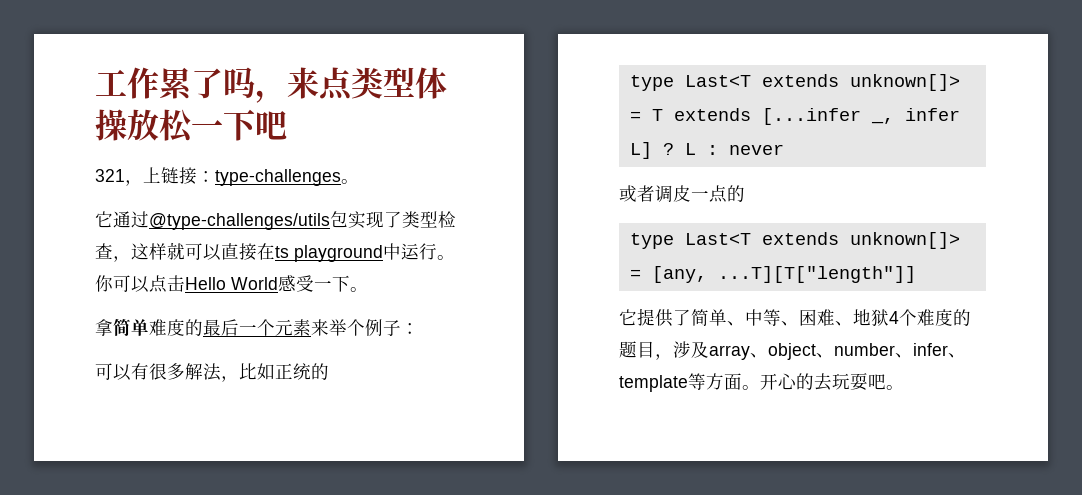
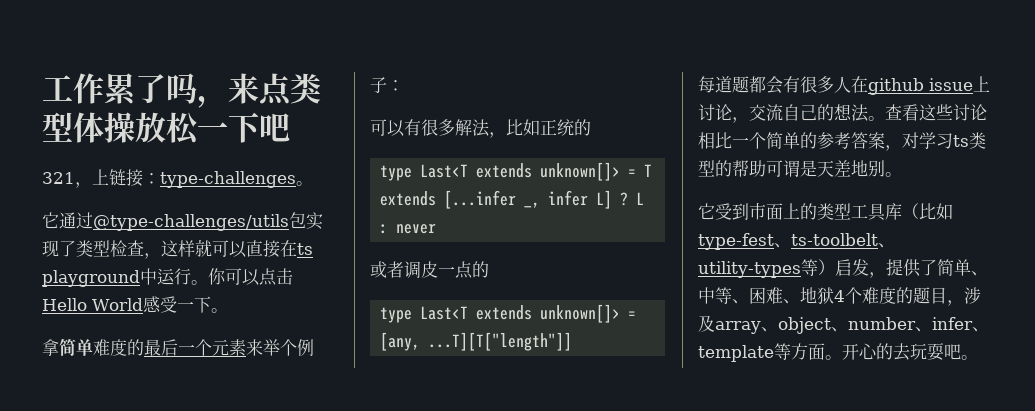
- 它提供了简单、中等、困难、地狱4个难度的题目，涉及array、object、number、infer、template等方面。
+ 每道题都会有很多人在github issue上讨论，交流自己的想法。查看这些讨论相比一个简单的参考答案，对学习ts类型的帮助可谓是天差地别。
+ 它受到市面上的类型工具库（比如type-fest、ts-toolbelt、utility-types等）启发，提供了简单、中等、困难、地狱4个难度的题目，涉及array、object、number、infer、template等方面。

